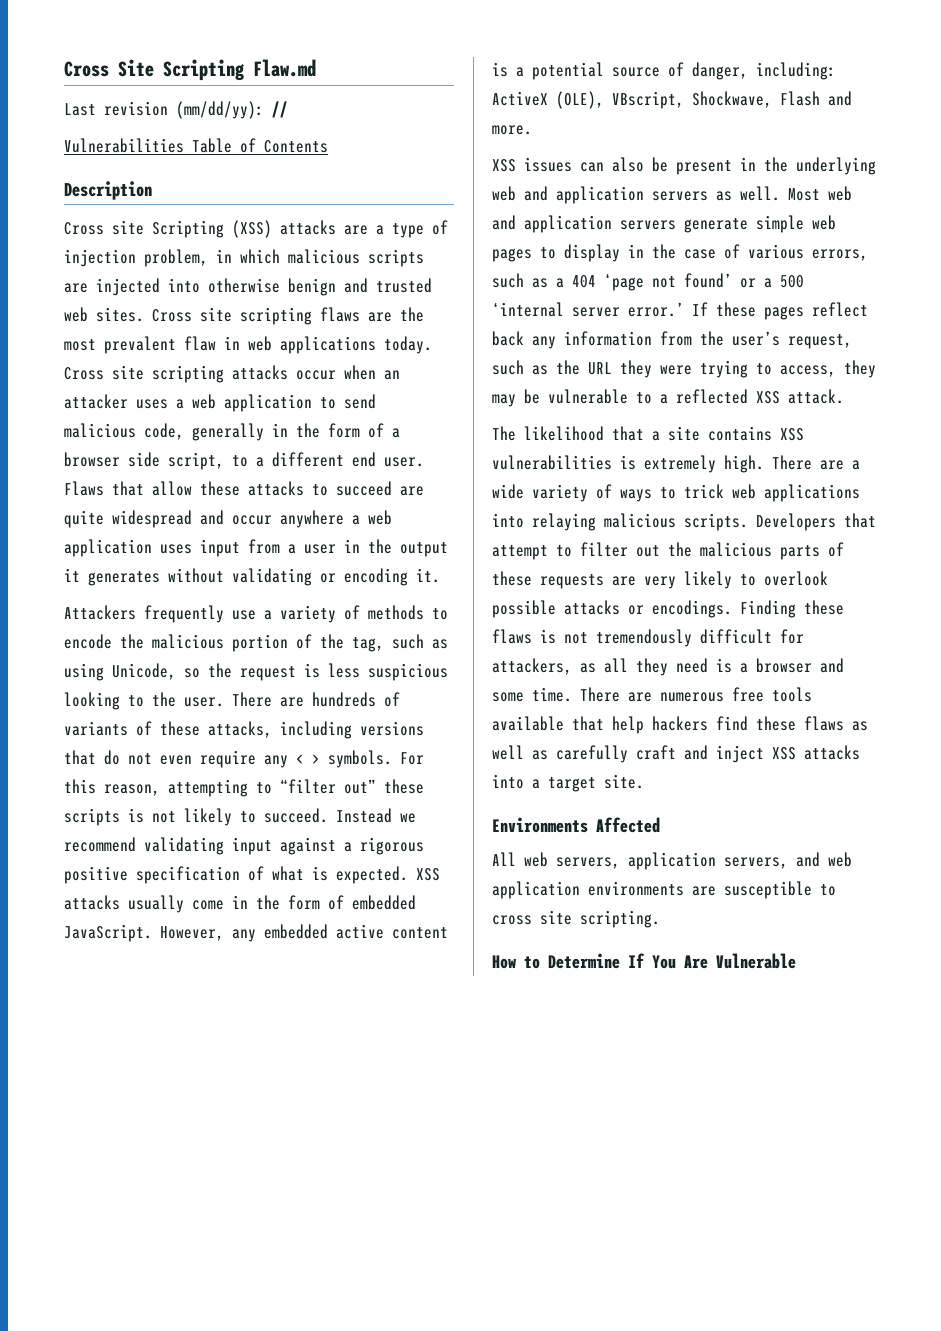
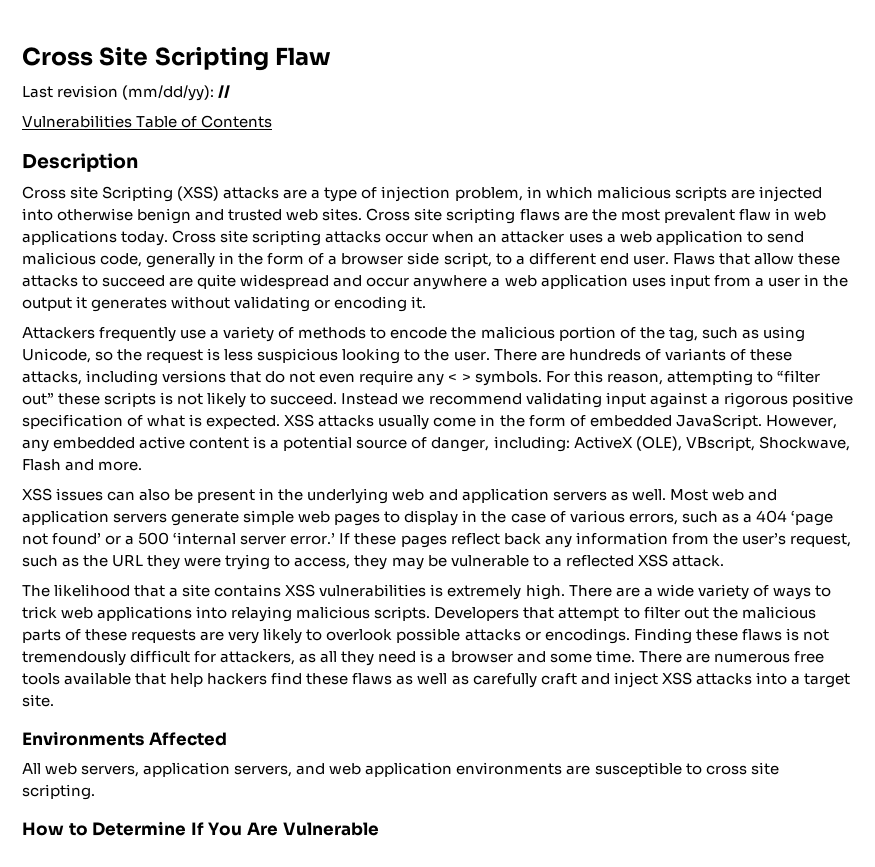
- Cross Site Scripting Flaw.md
+ Cross Site Scripting Flaw

